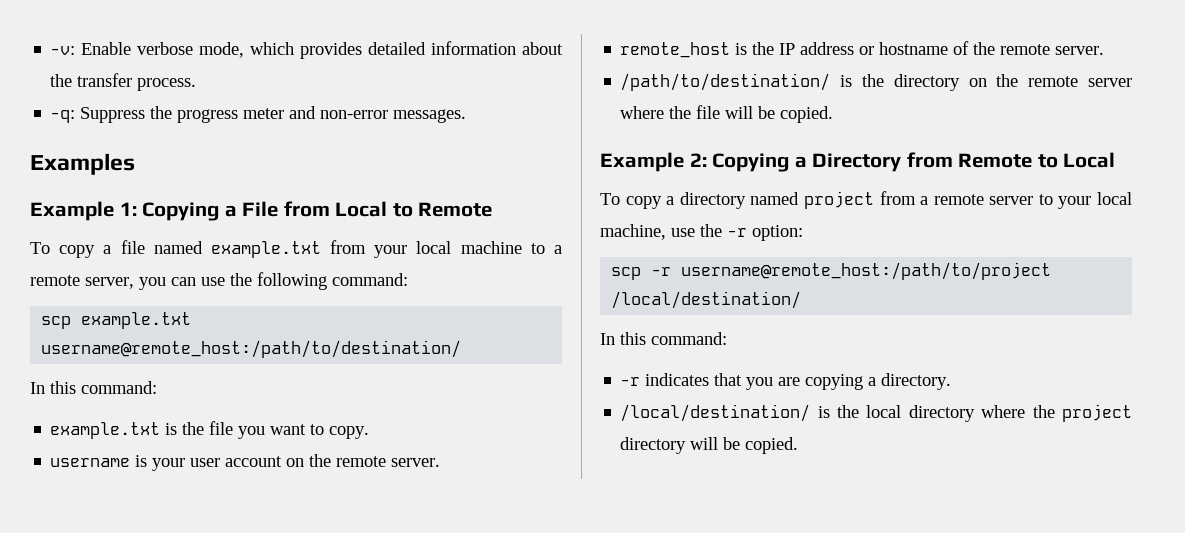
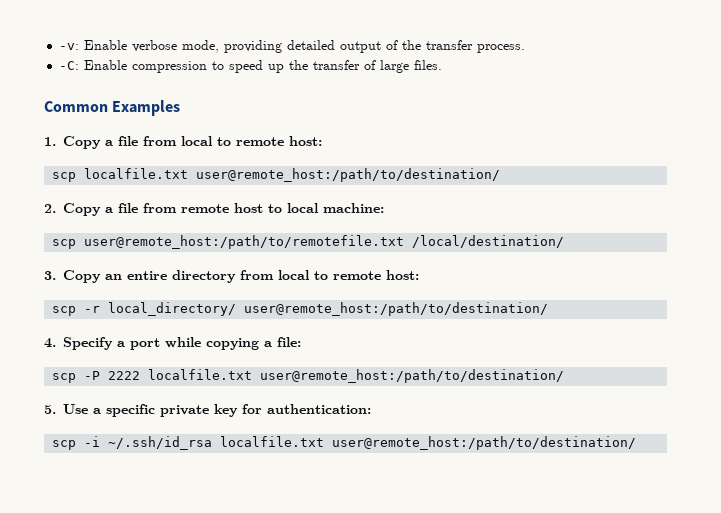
- -v: Enable verbose mode, which provides detailed information about the transfer process.
- -q: Suppress the progress meter and non-error messages.
- Examples
- Example 1: Copying a File from Local to Remote
- To copy a file named example.txt from your local machine to a remote server, you can use the following command:
- scp example.txt username@remote_host:/path/to/destination/
- In this command:
- example.txt is the file you want to copy.
- username is your user account on the remote server.
- remote_host is the IP address or hostname of the remote server.
- /path/to/destination/ is the directory on the remote server where the file will be copied.
- Example 2: Copying a Directory from Remote to Local
- To copy a directory named project from a remote server to your local machine, use the -r option:
- scp -r username@remote_host:/path/to/project /local/destination/
- In this command:
- -r indicates that you are copying a directory.
- /local/destination/ is the local directory where the project directory will be copied.
+ -v: Enable verbose mode, providing detailed output of the transfer process.
+ -C: Enable compression to speed up the transfer of large files.
+ Common Examples
+ 1. Copy a file from local to remote host:
+ scp localfile.txt user@remote_host:/path/to/destination/
+ 2. Copy a file from remote host to local machine:
+ scp user@remote_host:/path/to/remotefile.txt /local/destination/
+ 3. Copy an entire directory from local to remote host:
+ scp -r local_directory/ user@remote_host:/path/to/destination/
+ 4. Specify a port while copying a file:
+ scp -P 2222 localfile.txt user@remote_host:/path/to/destination/
+ 5. Use a specific private key for authentication:
+ scp -i ~/.ssh/id_rsa localfile.txt user@remote_host:/path/to/destination/

